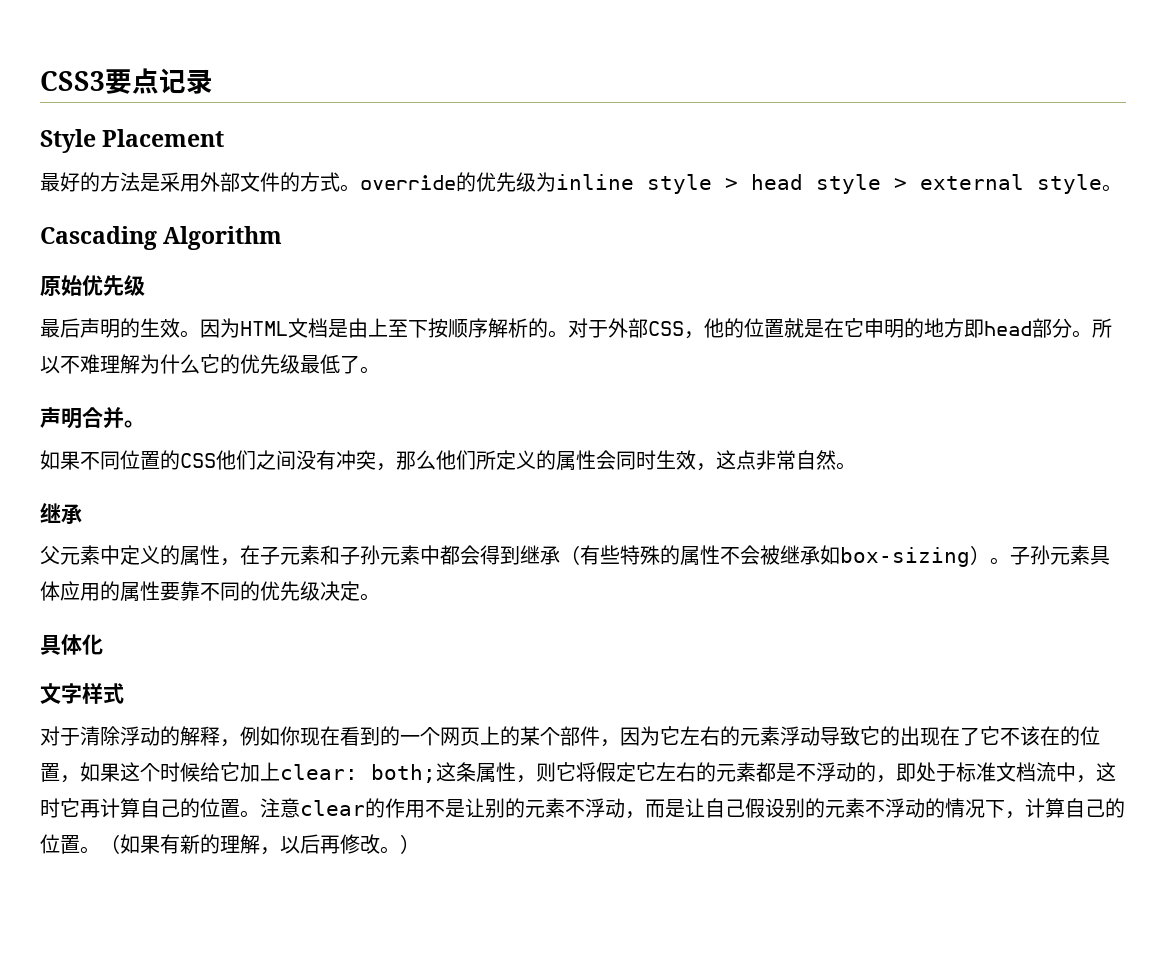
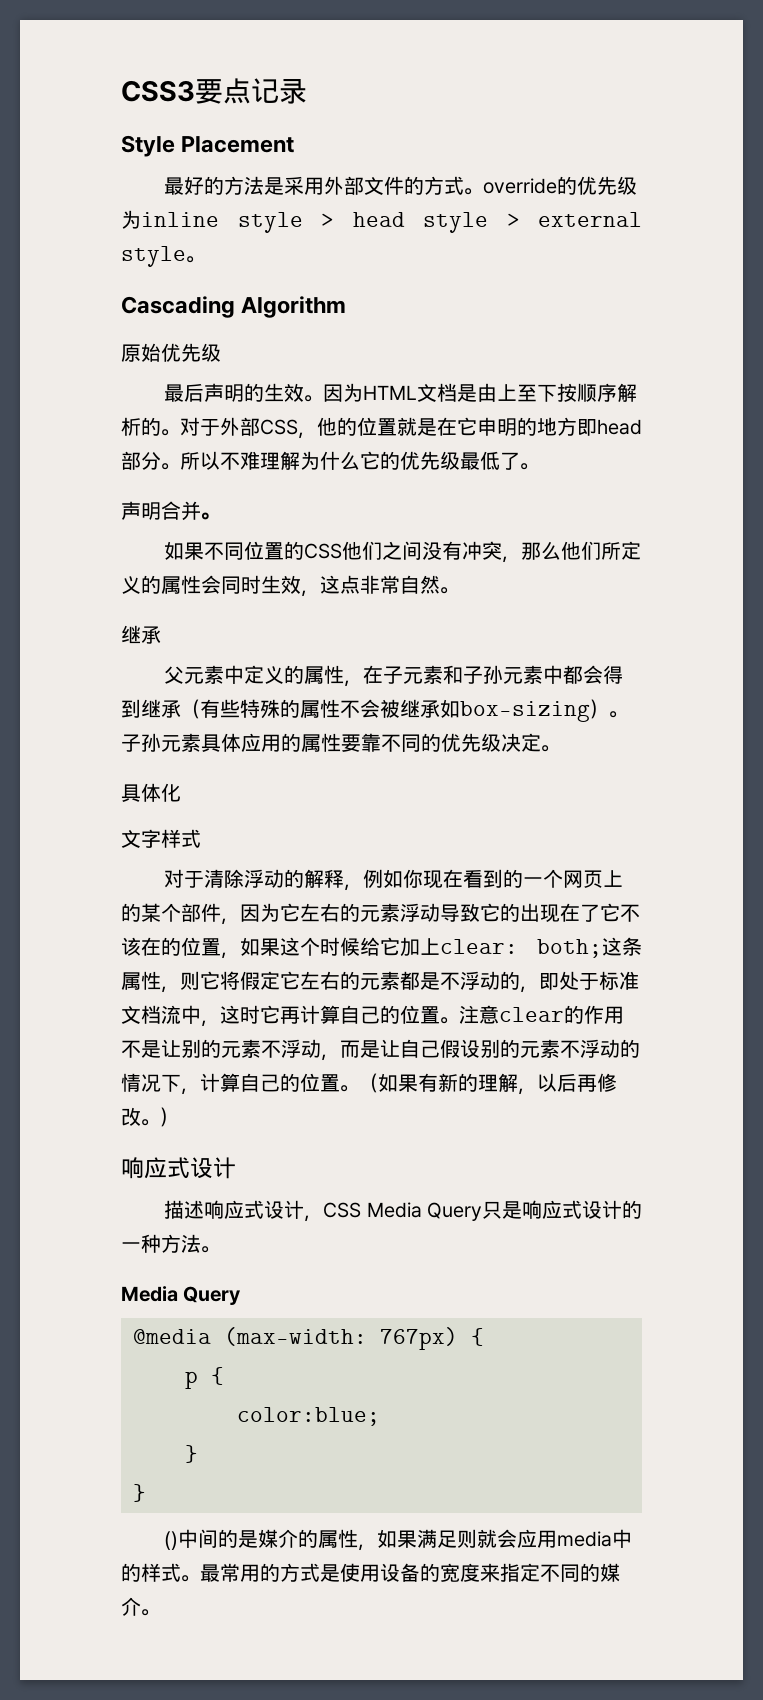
  （如果有新的理解，以后再修改。）
+ 响应式设计
+ 描述响应式设计，CSS Media Query只是响应式设计的一种方法。
+ Media Query
+ @media (max-width: 767px) {
+ p {
+ color:blue;
+ }
+ }
+ ()中间的是媒介的属性，如果满足则就会应用media中的样式。最常用的方式是使用设备的宽度来指定不同的媒介。

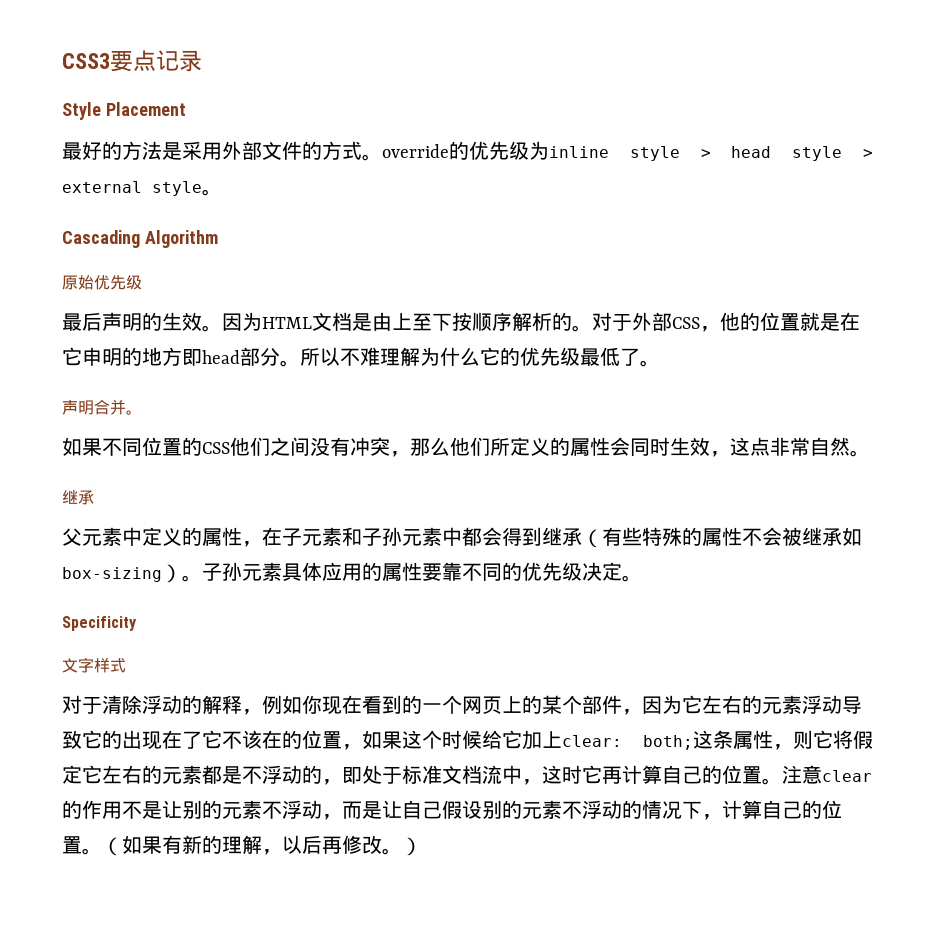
- 具体化
+ Specificity
  （如果有新的理解，以后再修改。）
- 响应式设计
- 描述响应式设计，CSS Media Query只是响应式设计的一种方法。
- Media Query
- @media (max-width: 767px) {
- p {
- color:blue;
- }
- }
- ()中间的是媒介的属性，如果满足则就会应用media中的样式。最常用的方式是使用设备的宽度来指定不同的媒介。

